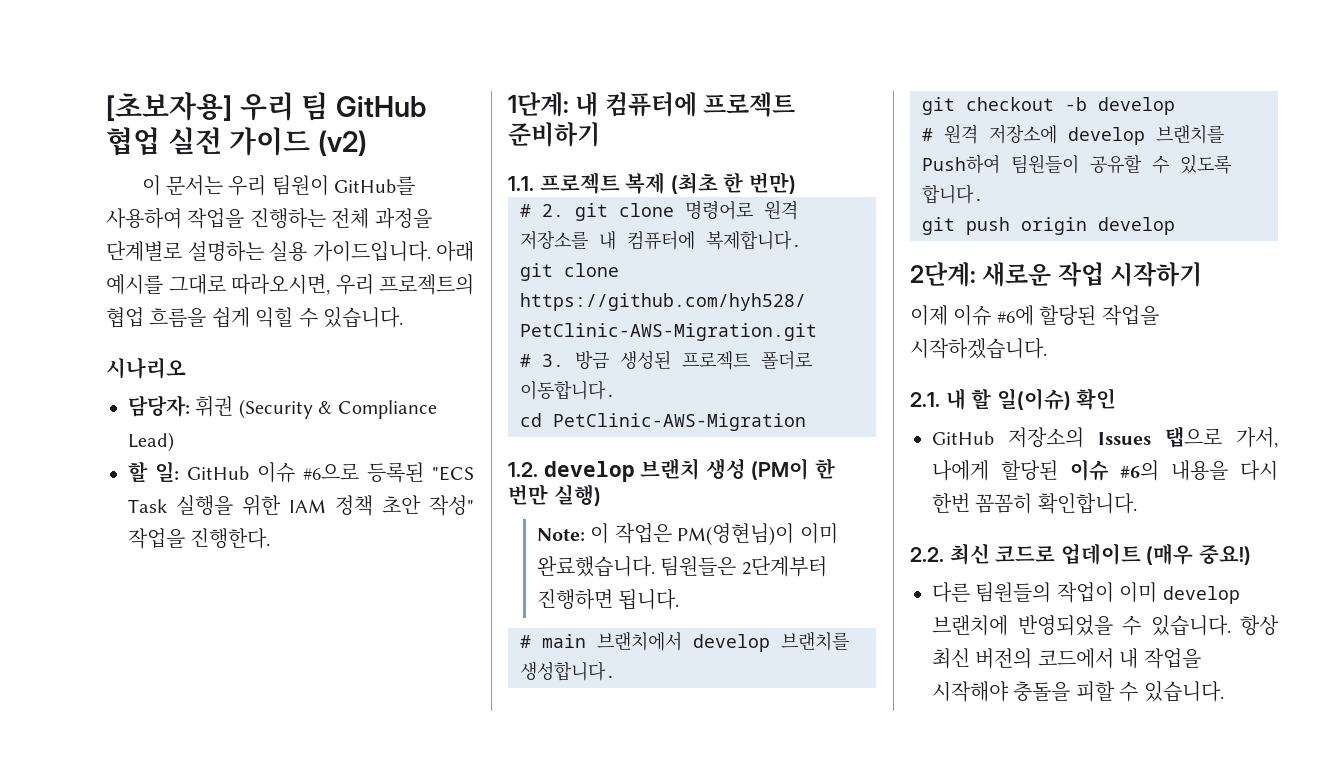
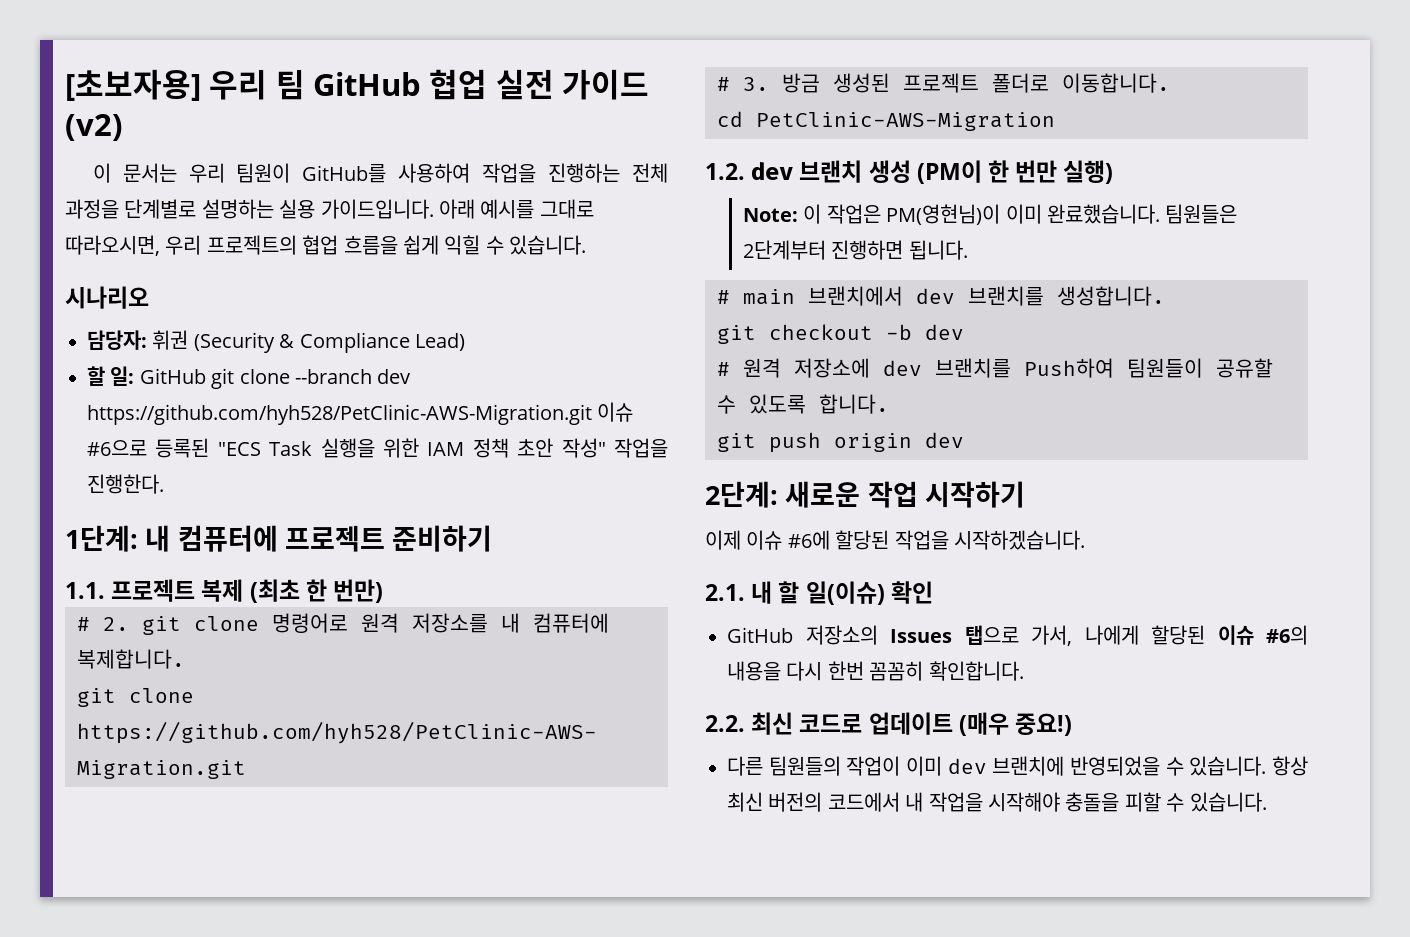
- 할 일: GitHub 이슈 #6으로 등록된 "ECS Task 실행을 위한 IAM 정책 초안 작성" 작업을 진행한다.
+ 할 일: GitHub git clone --branch dev https://github.com/hyh528/PetClinic-AWS-Migration.git 이슈 #6으로 등록된 "ECS Task 실행을 위한 IAM 정책 초안 작성" 작업을 진행한다.
- 1.2. develop 브랜치 생성 (PM이 한 번만 실행)
+ 1.2. dev 브랜치 생성 (PM이 한 번만 실행)
- # main 브랜치에서 develop 브랜치를 생성합니다.
+ # main 브랜치에서 dev 브랜치를 생성합니다.
- git checkout -b develop
+ git checkout -b dev
- # 원격 저장소에 develop 브랜치를 Push하여 팀원들이 공유할 수 있도록 합니다.
+ # 원격 저장소에 dev 브랜치를 Push하여 팀원들이 공유할 수 있도록 합니다.
- git push origin develop
+ git push origin dev
- 다른 팀원들의 작업이 이미 develop 브랜치에 반영되었을 수 있습니다.
+ 다른 팀원들의 작업이 이미 dev 브랜치에 반영되었을 수 있습니다.

